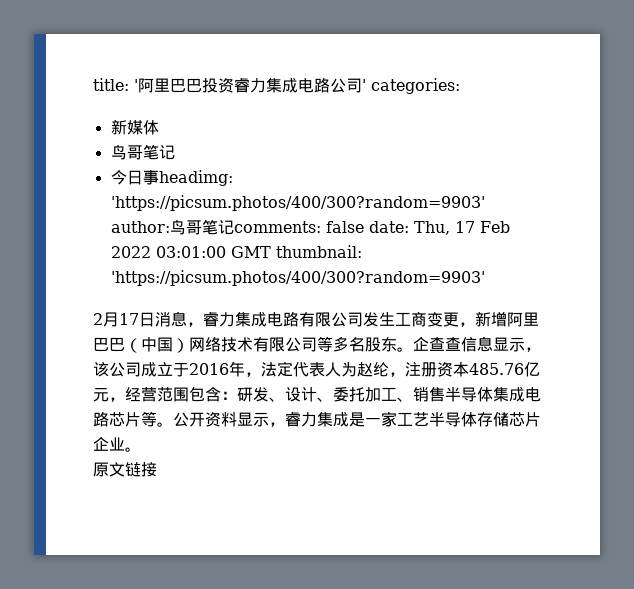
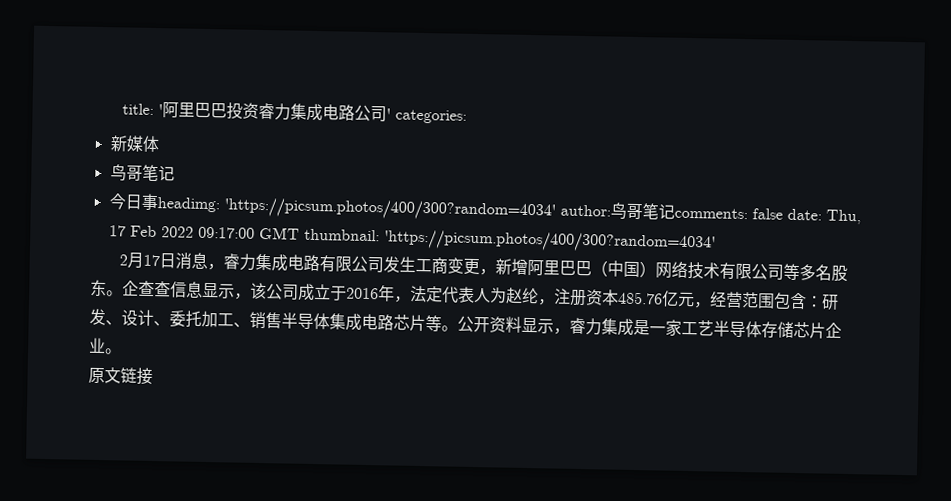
- 今日事headimg: 'https://picsum.photos/400/300?random=9903' author:鸟哥笔记comments: false date: Thu, 17 Feb 2022 03:01:00 GMT thumbnail: 'https://picsum.photos/400/300?random=9903'
+ 今日事headimg: 'https://picsum.photos/400/300?random=4034' author:鸟哥笔记comments: false date: Thu, 17 Feb 2022 09:17:00 GMT thumbnail: 'https://picsum.photos/400/300?random=4034'

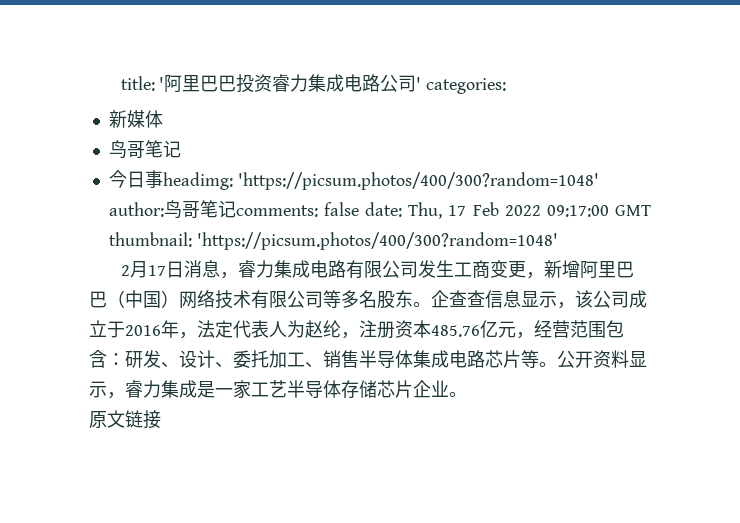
- 今日事headimg: 'https://picsum.photos/400/300?random=4034' author:鸟哥笔记comments: false date: Thu, 17 Feb 2022 09:17:00 GMT thumbnail: 'https://picsum.photos/400/300?random=4034'
+ 今日事headimg: 'https://picsum.photos/400/300?random=1048' author:鸟哥笔记comments: false date: Thu, 17 Feb 2022 09:17:00 GMT thumbnail: 'https://picsum.photos/400/300?random=1048'

